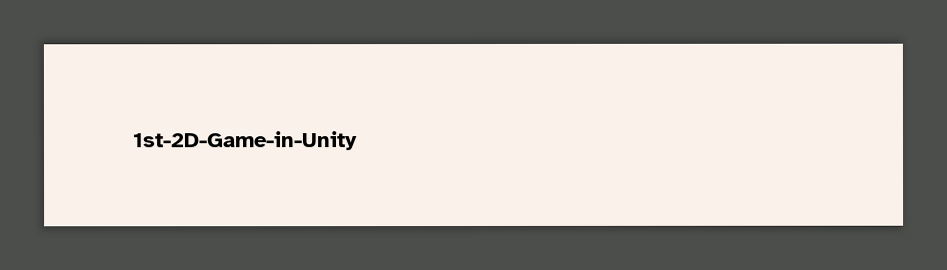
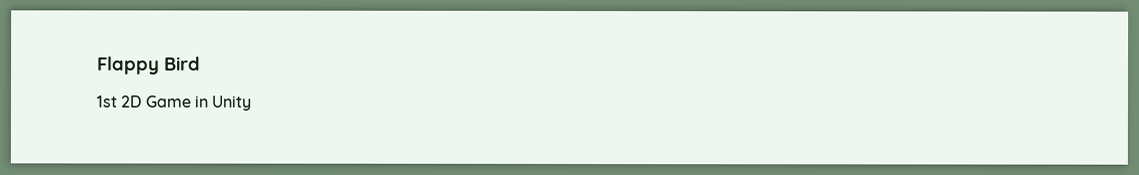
- 1st-2D-Game-in-Unity
+ Flappy Bird
+ 1st 2D Game in Unity

